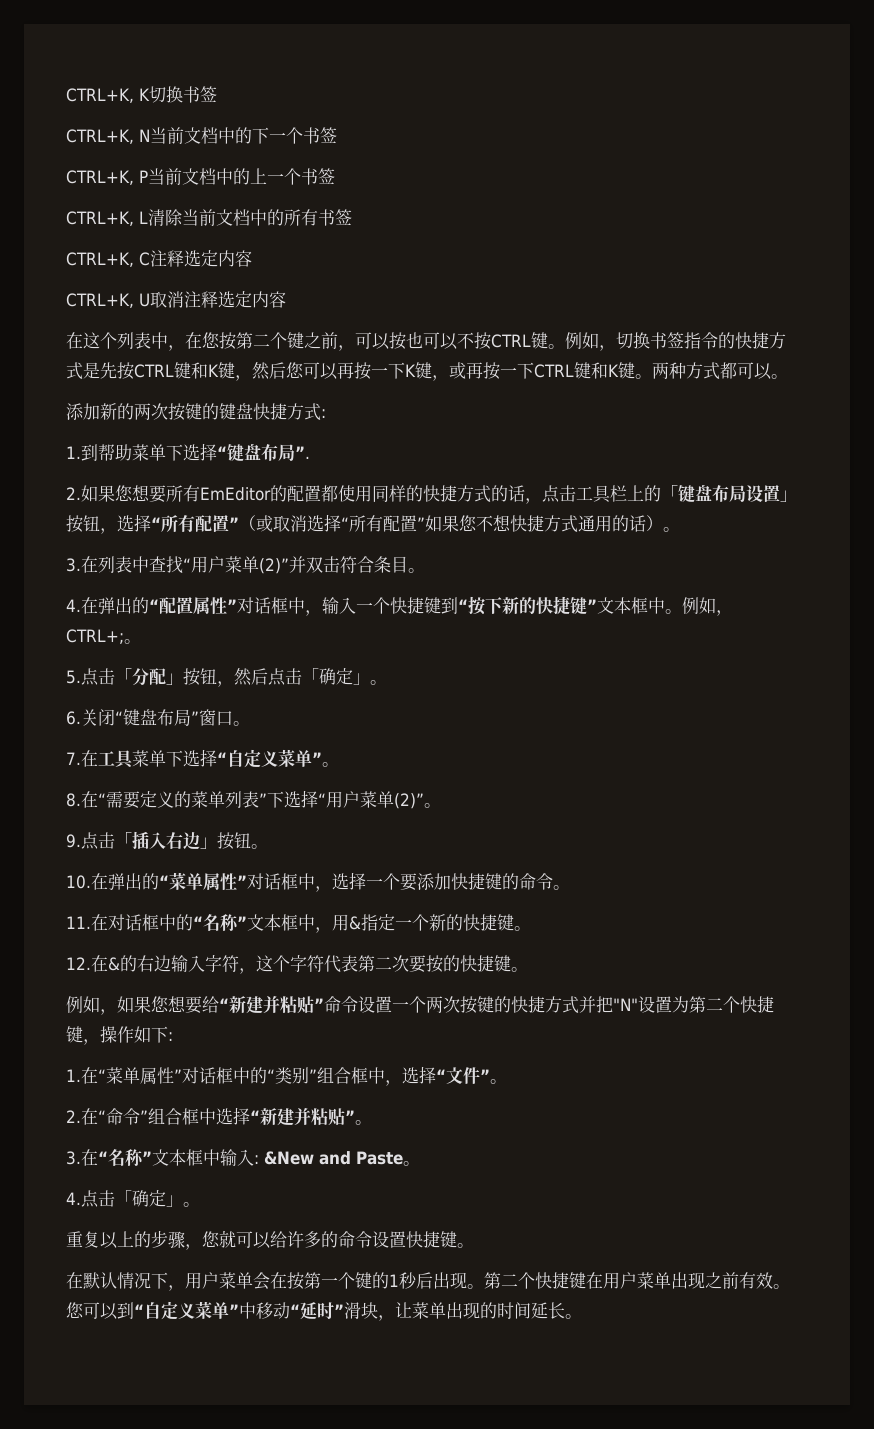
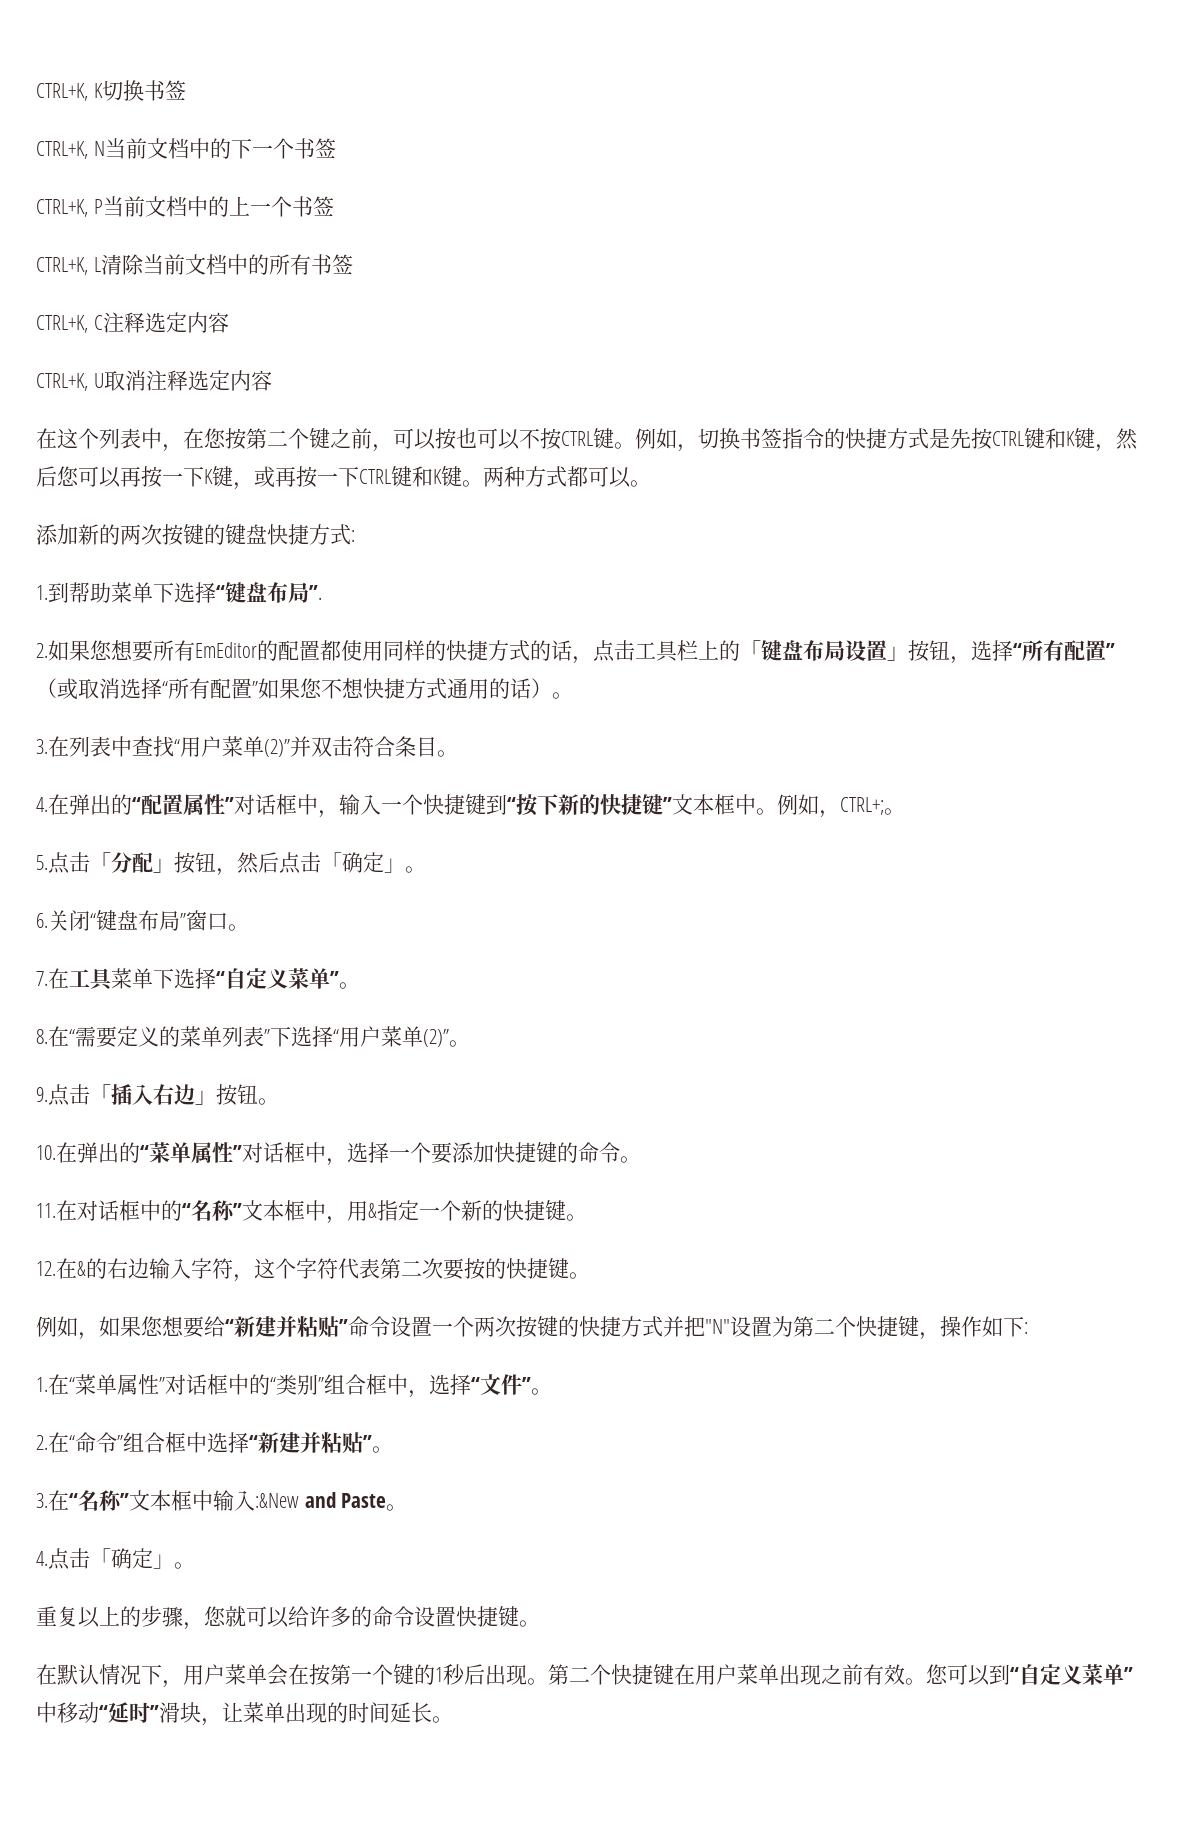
- 3.在“名称”文本框中输入: &New and Paste。
+ 3.在“名称”文本框中输入:&New and Paste。

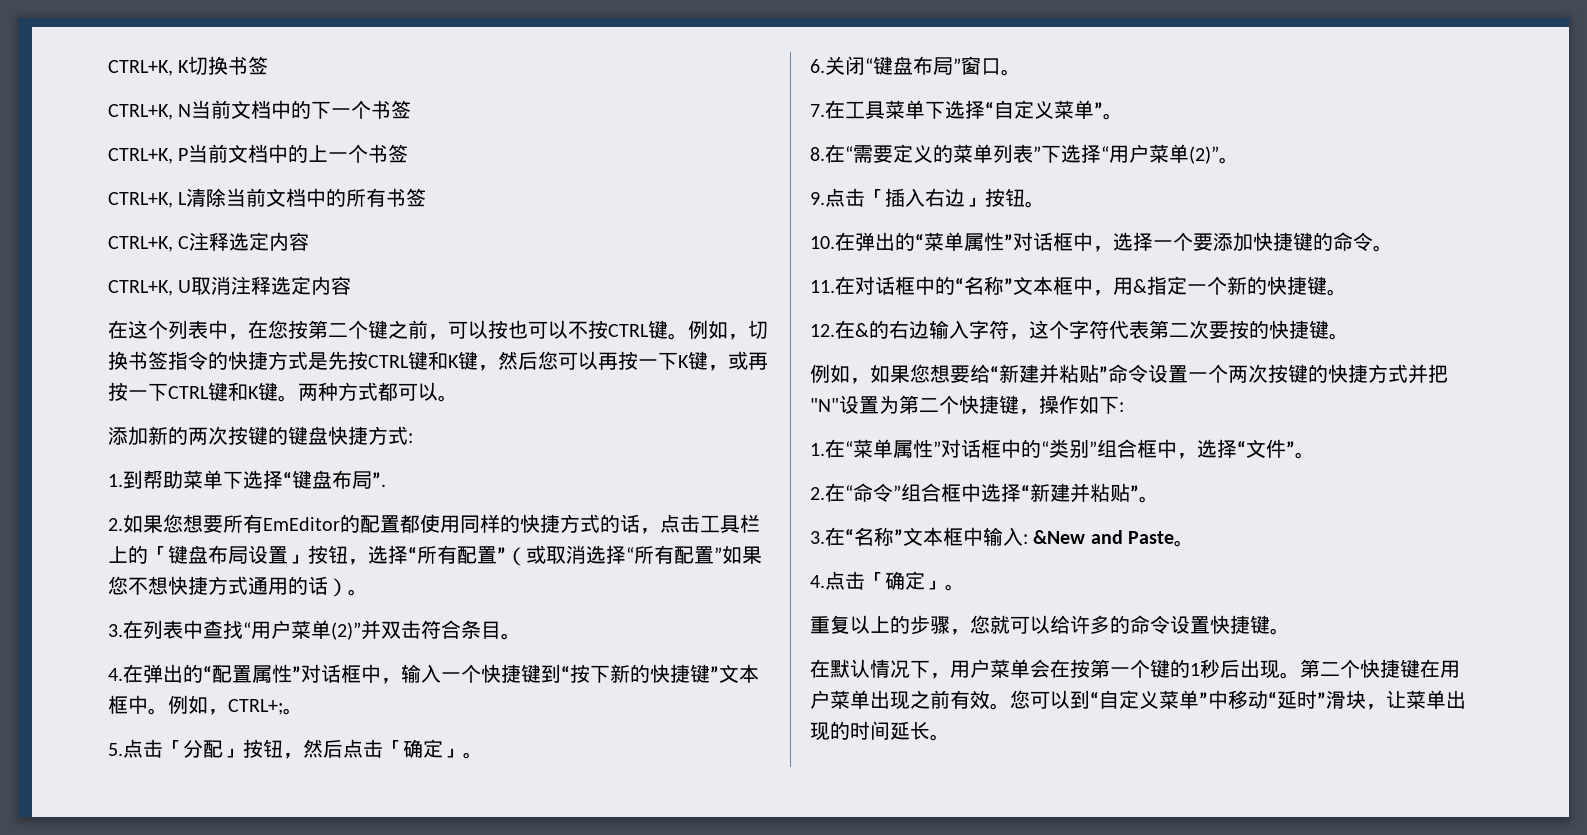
- 3.在“名称”文本框中输入:&New and Paste。
+ 3.在“名称”文本框中输入: &New and Paste。

